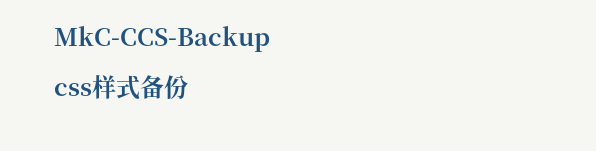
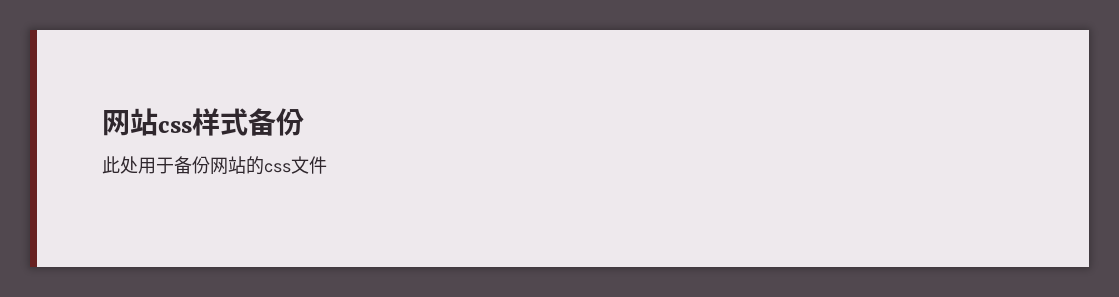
- MkC-CCS-Backup
- css样式备份
+ 网站css样式备份
+ 此处用于备份网站的css文件

